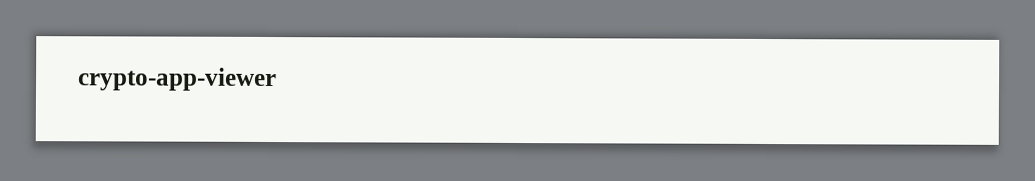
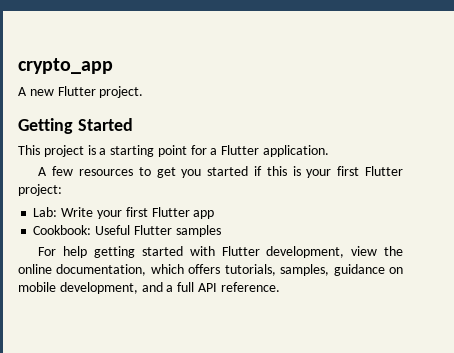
- crypto-app-viewer
+ crypto_app
+ A new Flutter project.
+ Getting Started
+ This project is a starting point for a Flutter application.
+ A few resources to get you started if this is your first Flutter project:
+ Lab: Write your first Flutter app
+ Cookbook: Useful Flutter samples
+ For help getting started with Flutter development, view the online documentation, which offers tutorials, samples, guidance on mobile development, and a full API reference.

